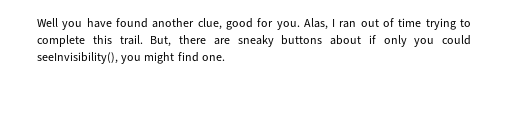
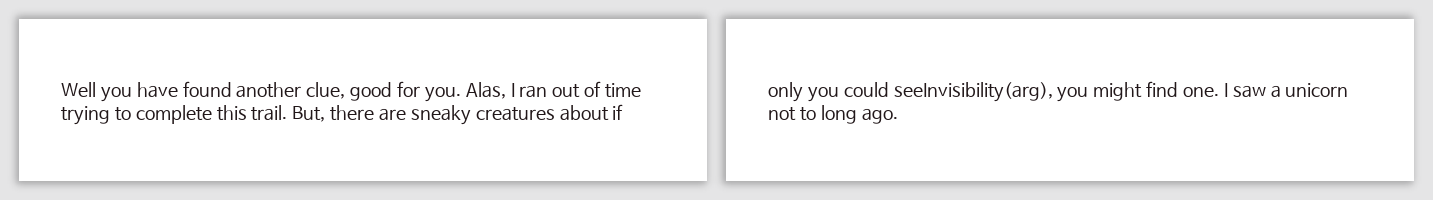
- But, there are sneaky buttons about if only you could seeInvisibility(), you might find one.
+ But, there are sneaky creatures about if only you could seeInvisibility(arg), you might find one.
+ I saw a unicorn not to long ago.

